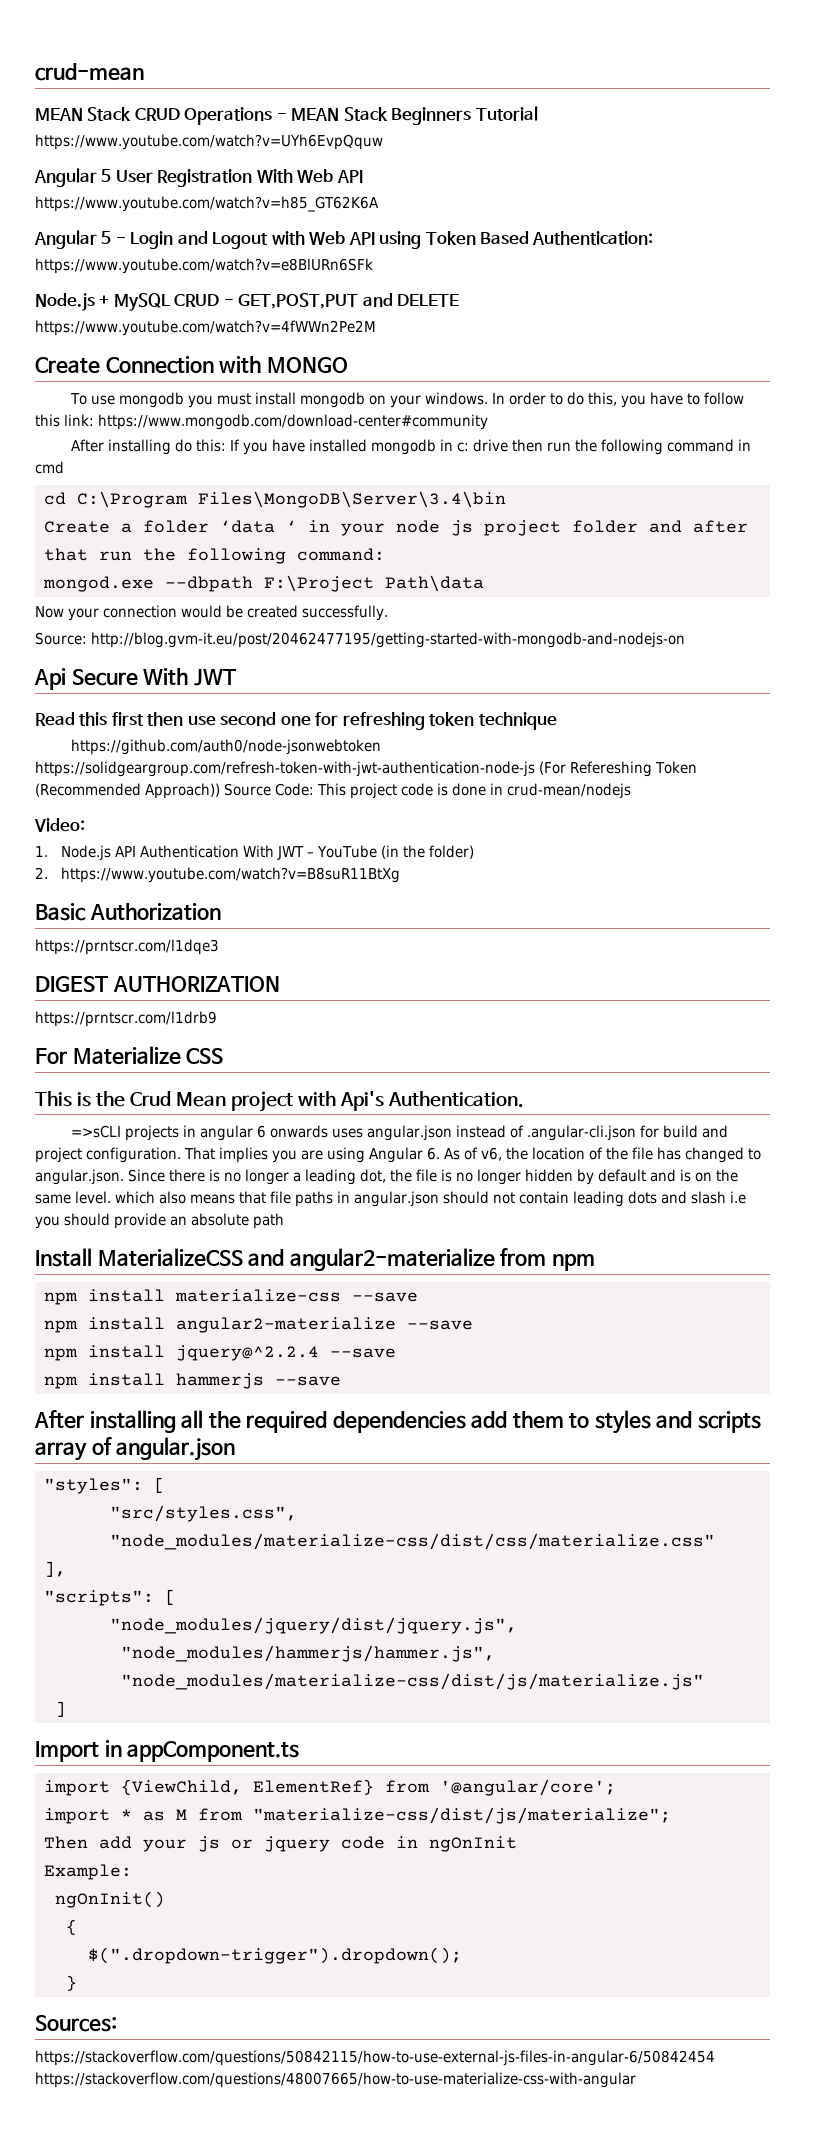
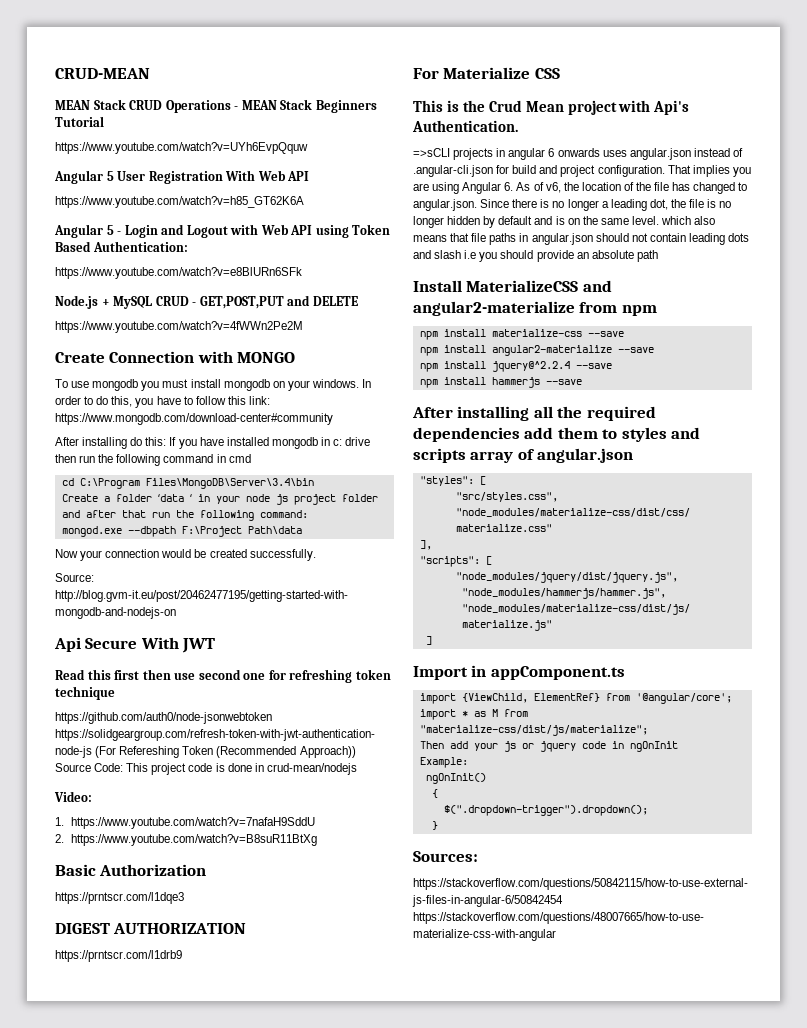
- crud-mean
+ CRUD-MEAN
- 1. Node.js API Authentication With JWT – YouTube (in the folder)
+ 1. https://www.youtube.com/watch?v=7nafaH9SddU

